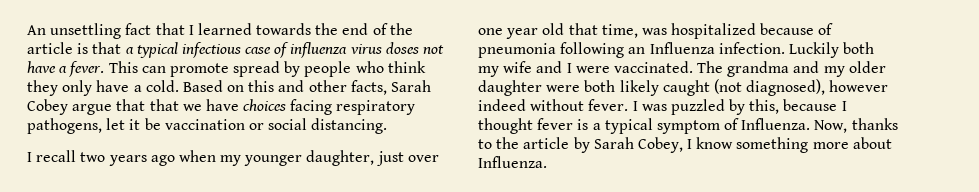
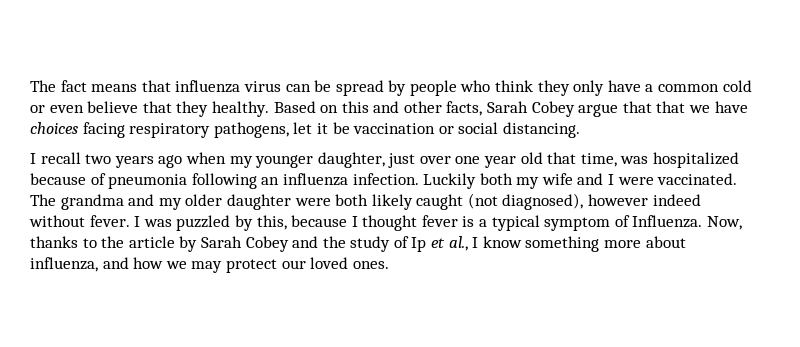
- An unsettling fact that I learned towards the end of the article is that a typical infectious case of influenza virus doses not have a fever. This can promote spread by people who think they only have a cold.
+ The fact means that influenza virus can be spread by people who think they only have a common cold or even believe that they healthy.
- I recall two years ago when my younger daughter, just over one year old that time, was hospitalized because of pneumonia following an Influenza infection.
+ I recall two years ago when my younger daughter, just over one year old that time, was hospitalized because of pneumonia following an influenza infection.
- Now, thanks to the article by Sarah Cobey, I know something more about Influenza.
+ Now, thanks to the article by Sarah Cobey and the study of Ip et al., I know something more about influenza, and how we may protect our loved ones.

